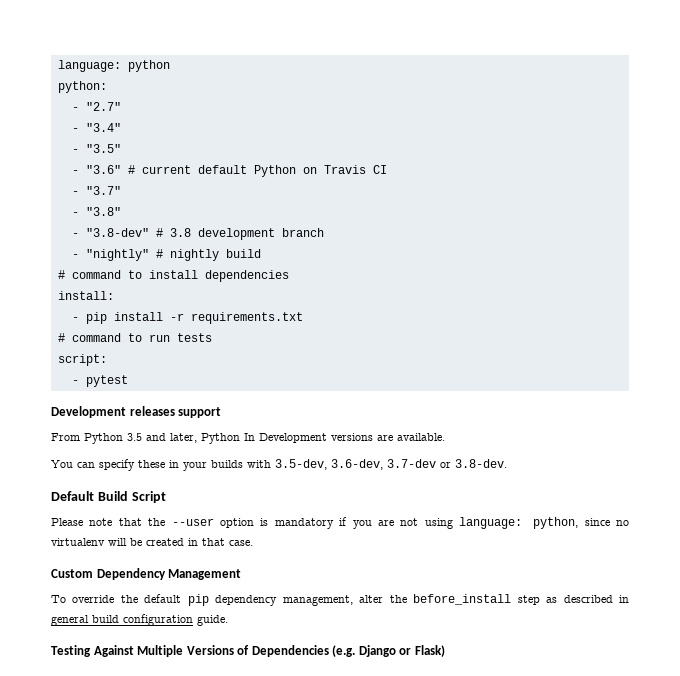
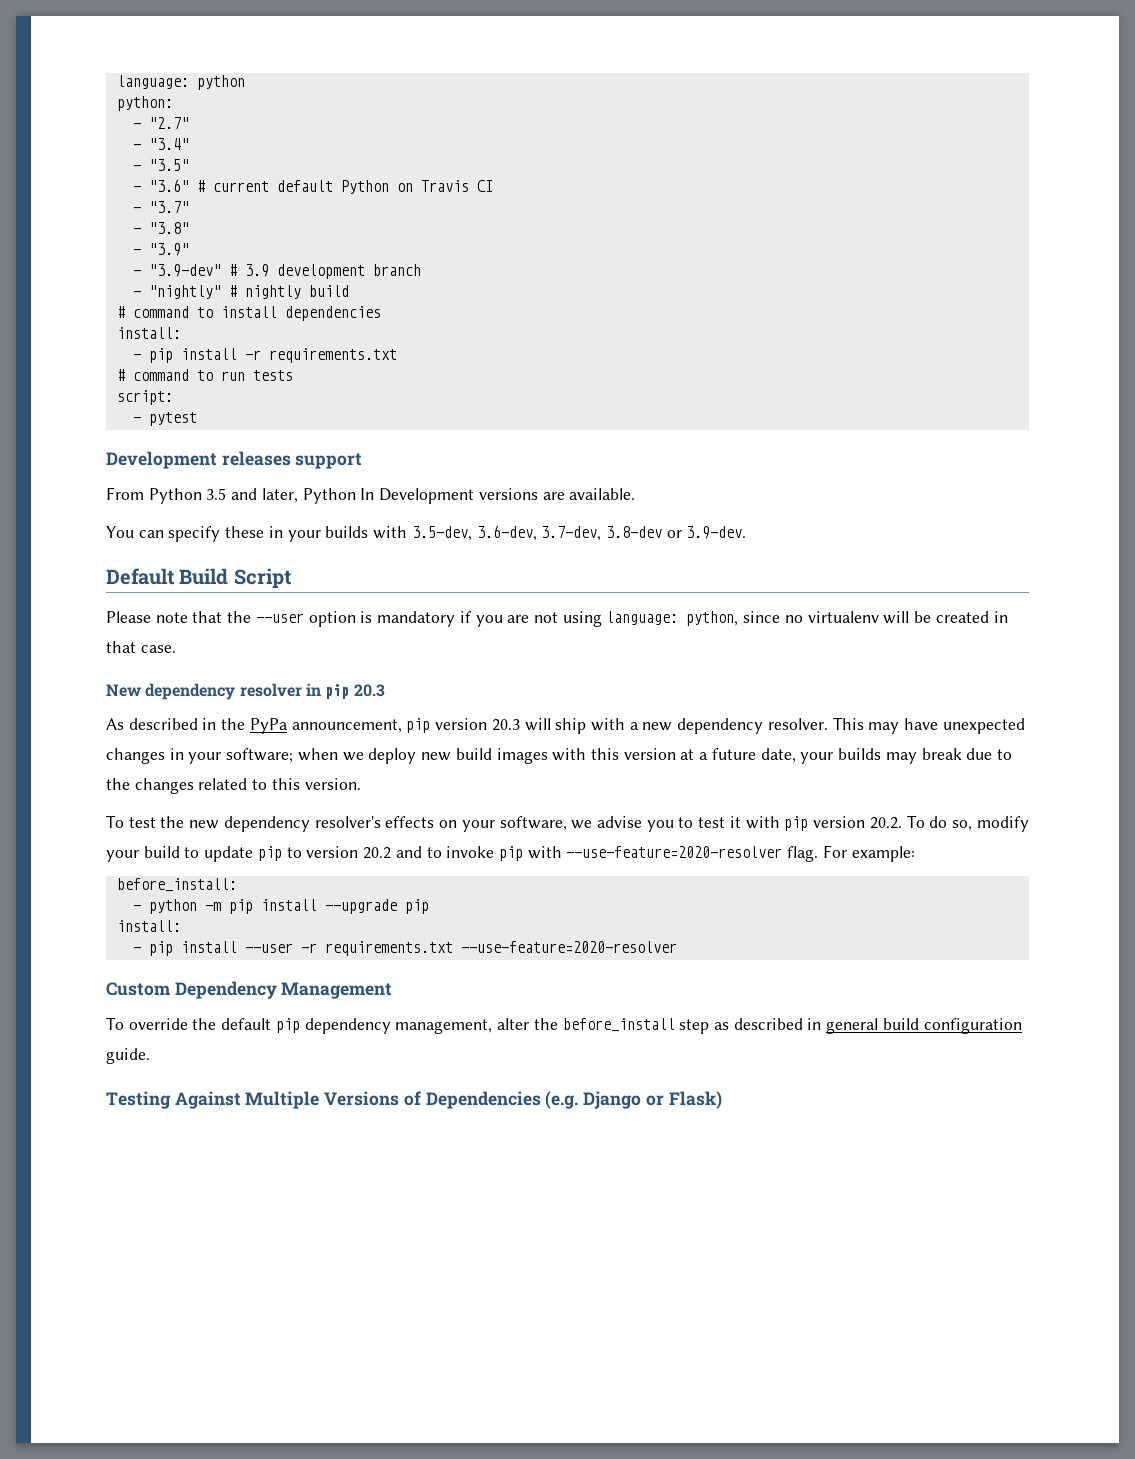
- - "3.8-dev" # 3.8 development branch
+ - "3.9"
+ - "3.9-dev" # 3.9 development branch
- You can specify these in your builds with 3.5-dev, 3.6-dev, 3.7-dev or 3.8-dev.
+ You can specify these in your builds with 3.5-dev, 3.6-dev, 3.7-dev, 3.8-dev or 3.9-dev.
+ New dependency resolver in pip 20.3
+ As described in the PyPa announcement, pip version 20.3 will ship with a new dependency resolver. This may have unexpected changes in your software; when we deploy new build images with this version at a future date, your builds may break due to the changes related to this version.
+ To test the new dependency resolver's effects on your software, we advise you to test it with pip version 20.2. To do so, modify your build to update pip to version 20.2 and to invoke pip with --use-feature=2020-resolver flag. For example:
+ before_install:
+ - python -m pip install --upgrade pip
+ install:
+ - pip install --user -r requirements.txt --use-feature=2020-resolver

